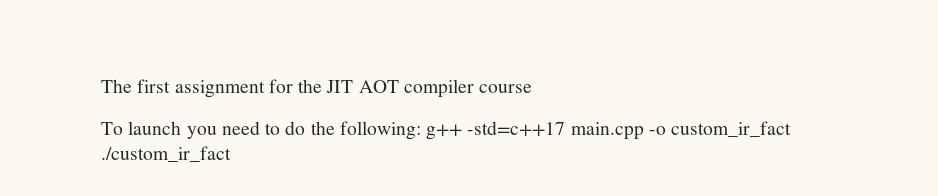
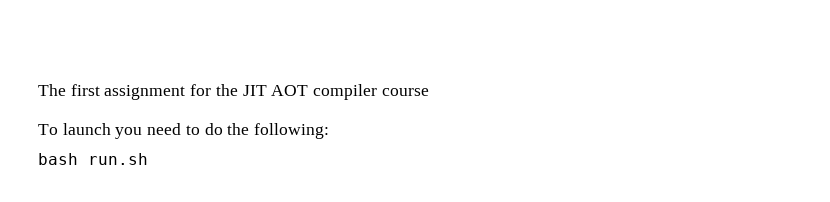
- To launch you need to do the following: g++ -std=c++17 main.cpp -o custom_ir_fact ./custom_ir_fact
+ To launch you need to do the following:
+ bash run.sh

